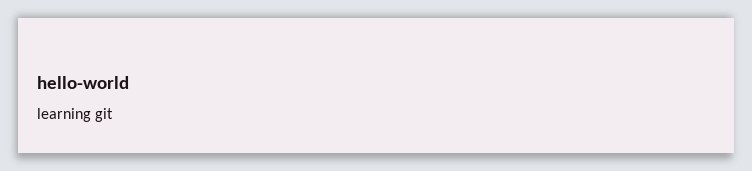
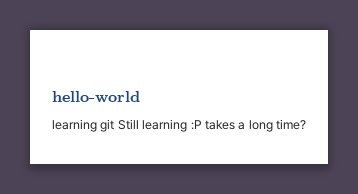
- learning git
+ learning git Still learning :P takes a long time?

